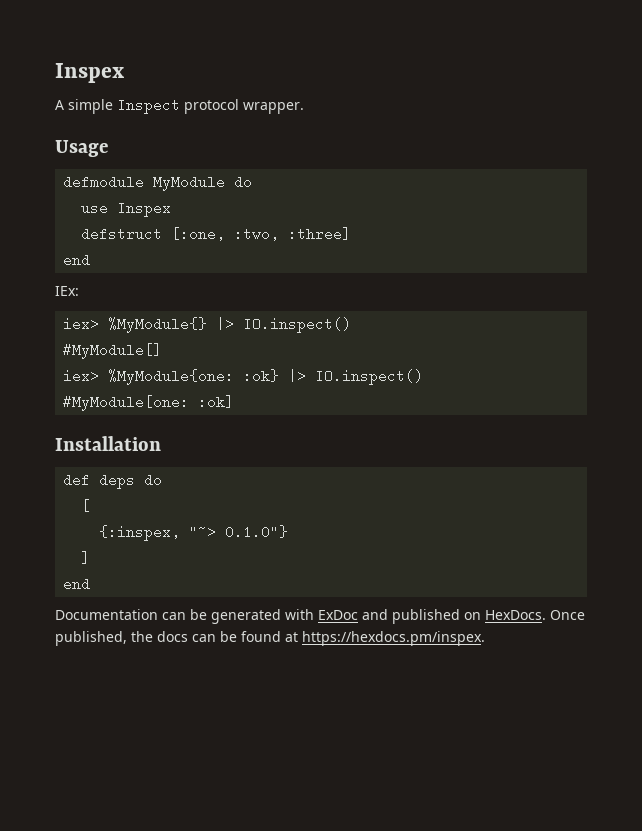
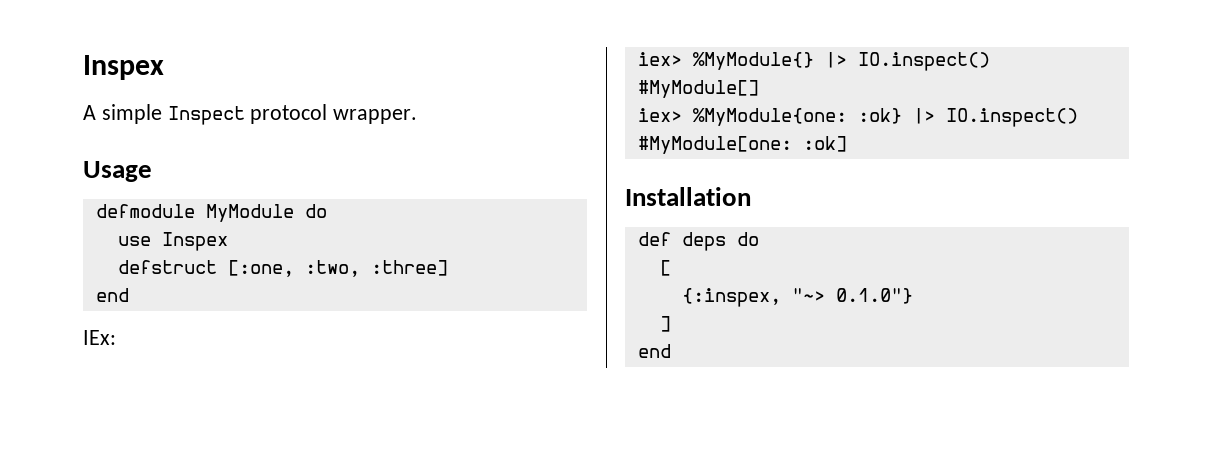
- Documentation can be generated with ExDoc and published on HexDocs. Once published, the docs can be found at https://hexdocs.pm/inspex.

